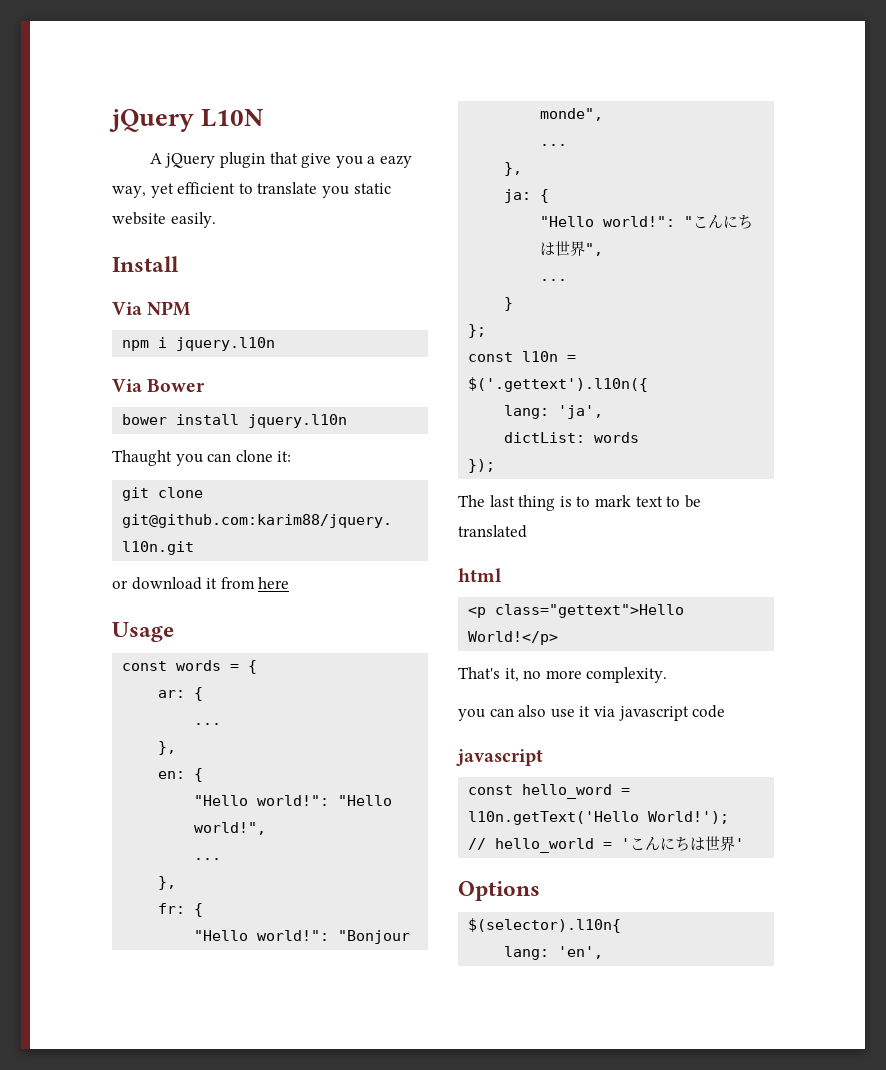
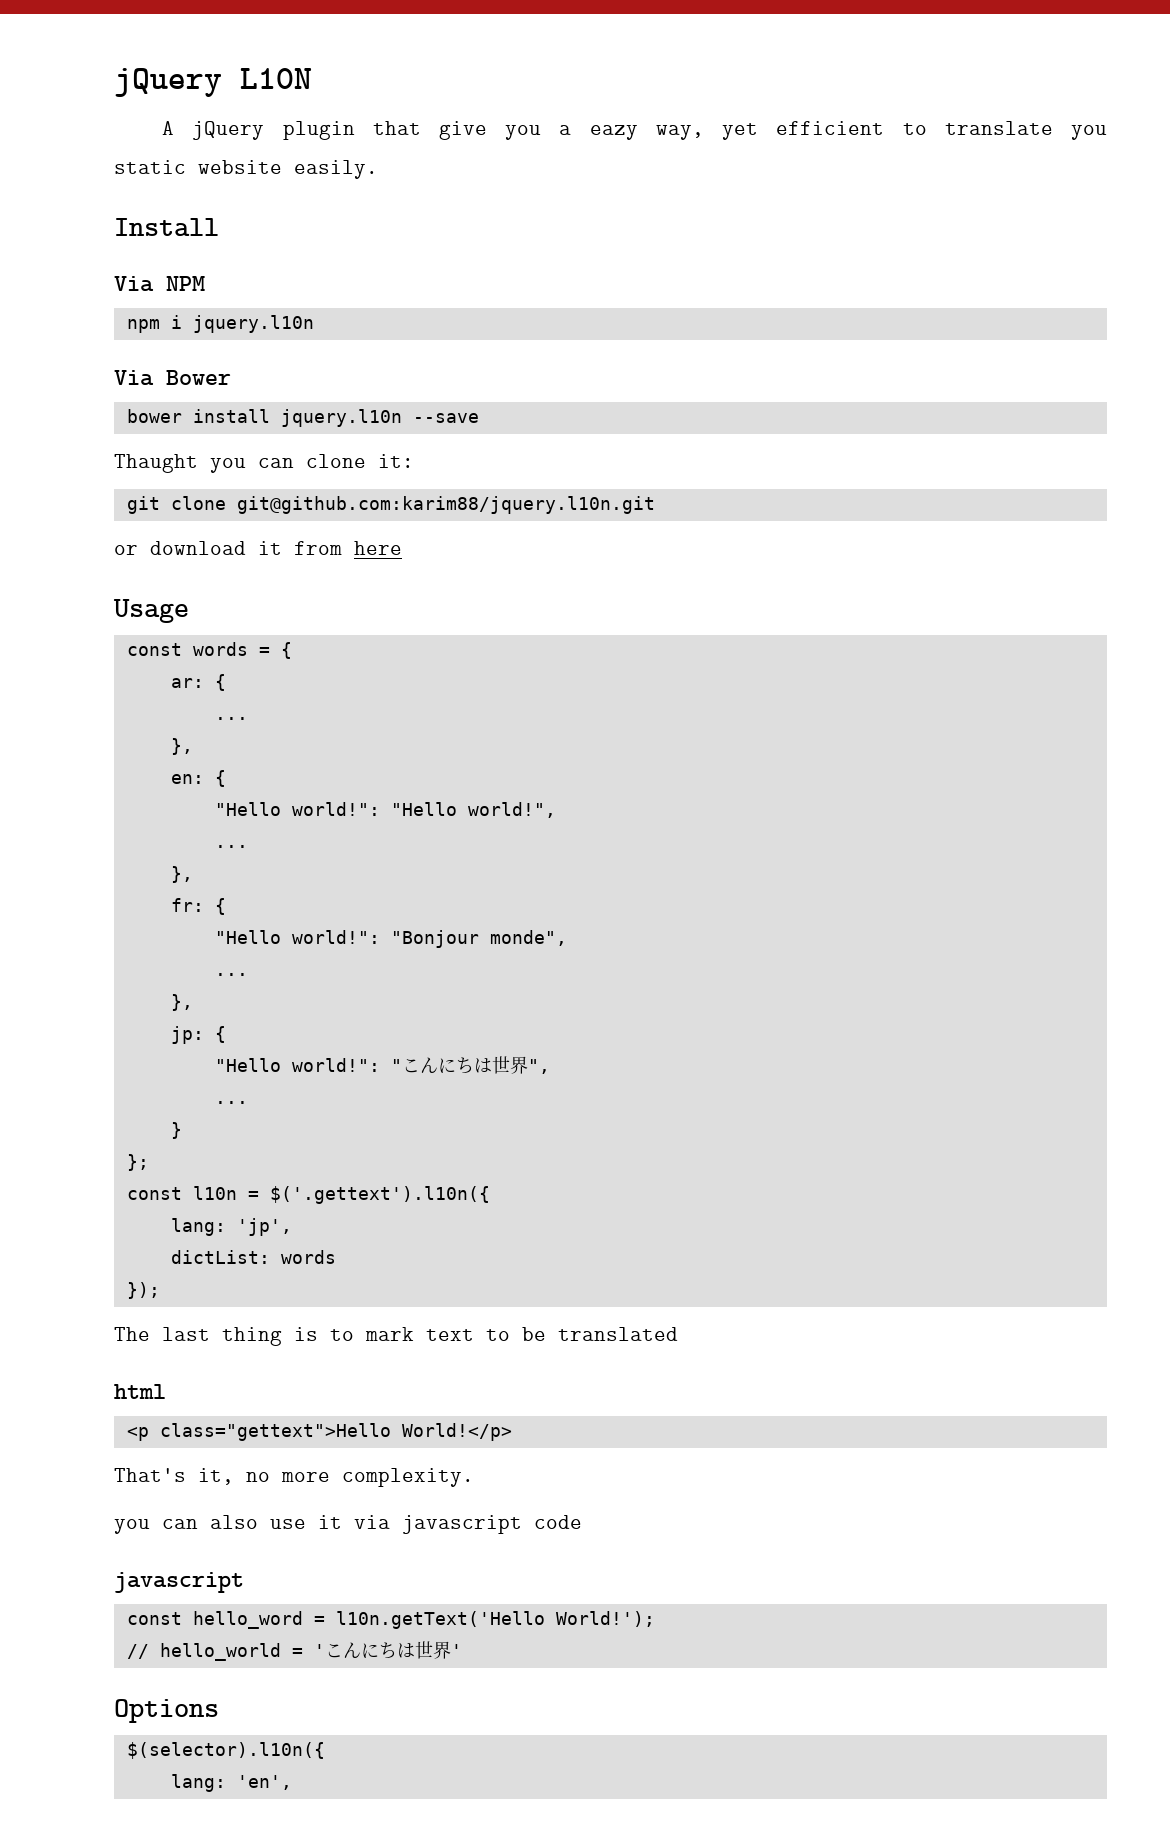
- bower install jquery.l10n
+ bower install jquery.l10n --save
- ja: {
+ jp: {
- lang: 'ja',
+ lang: 'jp',
- $(selector).l10n{
+ $(selector).l10n({

